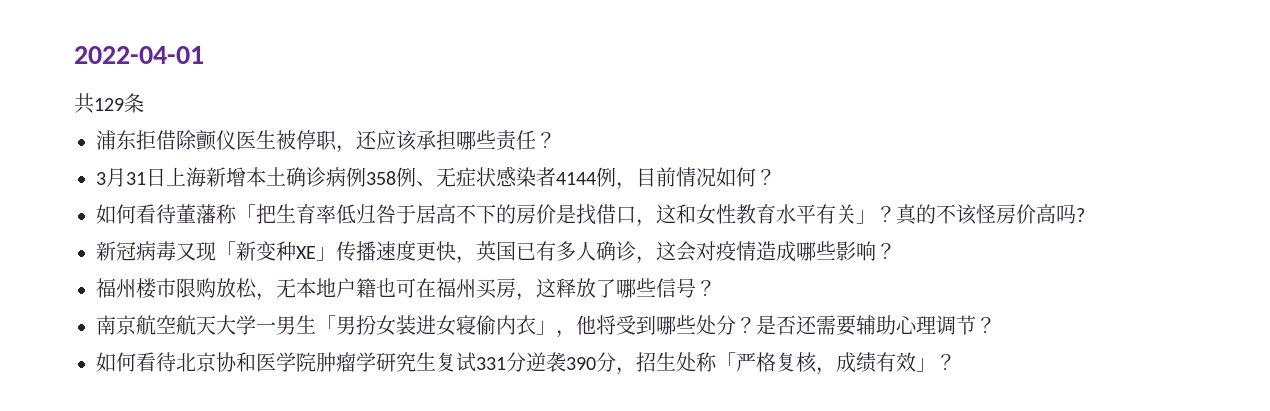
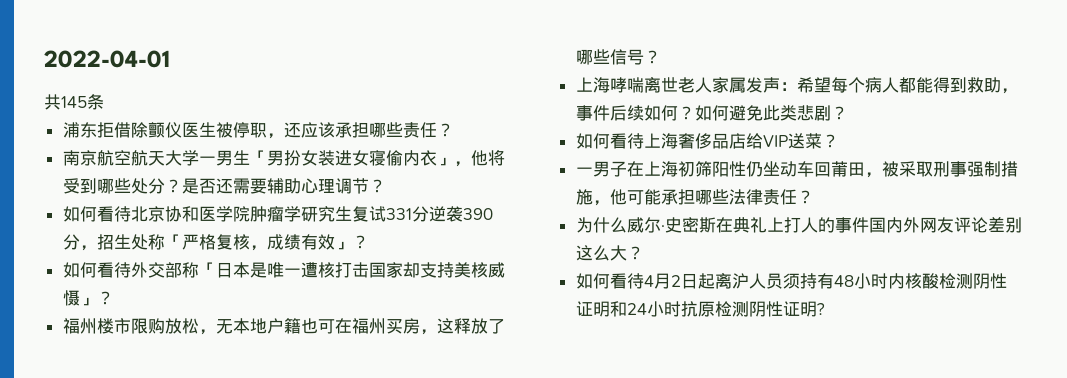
- 共129条
+ 共145条
- 3月31日上海新增本土确诊病例358例、无症状感染者4144例，目前情况如何？
- 如何看待董藩称「把生育率低归咎于居高不下的房价是找借口，这和女性教育水平有关」？真的不该怪房价高吗?
- 新冠病毒又现「新变种XE」传播速度更快，英国已有多人确诊，这会对疫情造成哪些影响？
- 福州楼市限购放松，无本地户籍也可在福州买房，这释放了哪些信号？
+ 如何看待外交部称「日本是唯一遭核打击国家却支持美核威慑」？
+ 福州楼市限购放松，无本地户籍也可在福州买房，这释放了哪些信号？
+ 上海哮喘离世老人家属发声：希望每个病人都能得到救助，事件后续如何？如何避免此类悲剧？
+ 如何看待上海奢侈品店给VIP送菜？
+ 一男子在上海初筛阳性仍坐动车回莆田，被采取刑事强制措施，他可能承担哪些法律责任？
+ 为什么威尔·史密斯在典礼上打人的事件国内外网友评论差别这么大？
+ 如何看待4月2日起离沪人员须持有48小时内核酸检测阴性证明和24小时抗原检测阴性证明?

